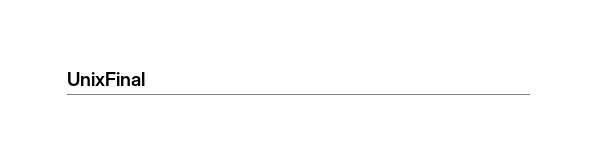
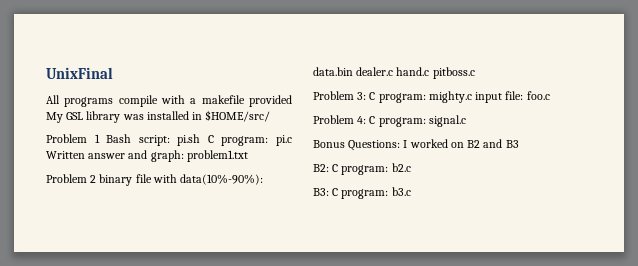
+ All programs compile with a makefile provided My GSL library was installed in $HOME/src/
+ Problem 1 Bash script: pi.sh C program: pi.c Written answer and graph: problem1.txt
+ Problem 2 binary file with data(10%-90%): data.bin dealer.c hand.c pitboss.c
+ Problem 3: C program: mighty.c input file: foo.c
+ Problem 4: C program: signal.c
+ Bonus Questions: I worked on B2 and B3
+ B2: C program: b2.c
+ B3: C program: b3.c

